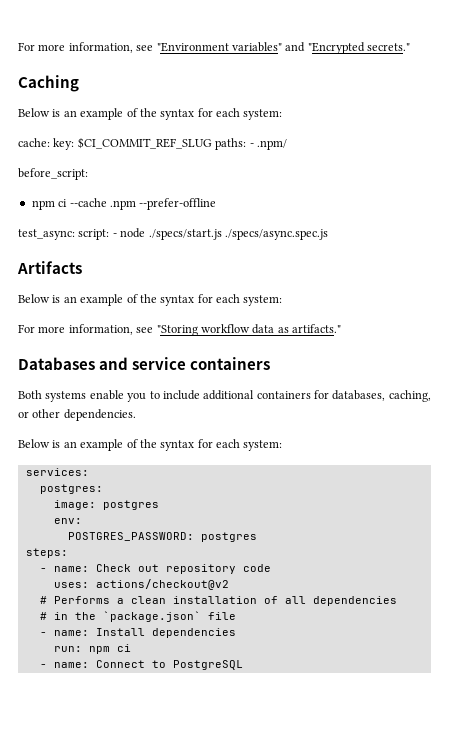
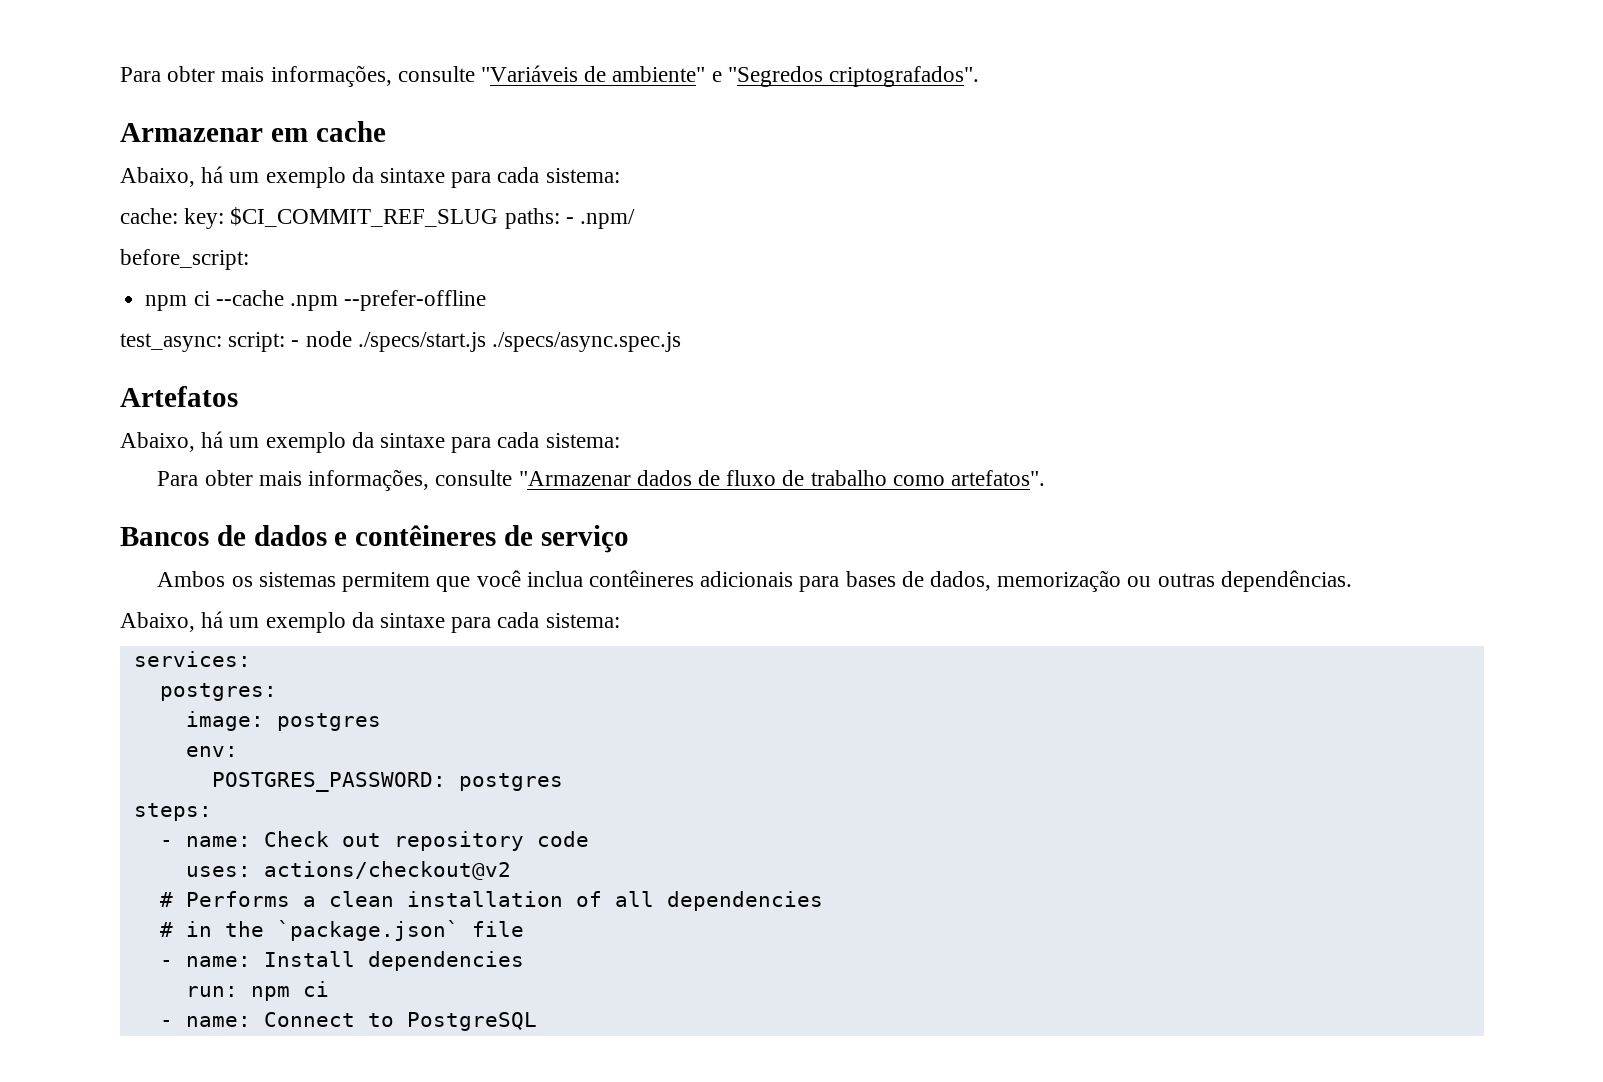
- For more information, see "Environment variables" and "Encrypted secrets."
- Caching
- Below is an example of the syntax for each system:
+ Para obter mais informações, consulte "Variáveis de ambiente" e "Segredos criptografados".
+ Armazenar em cache
+ Abaixo, há um exemplo da sintaxe para cada sistema:
- Artifacts
- Below is an example of the syntax for each system:
- For more information, see "Storing workflow data as artifacts."
- Databases and service containers
- Both systems enable you to include additional containers for databases, caching, or other dependencies.
- Below is an example of the syntax for each system:
+ Artefatos
+ Abaixo, há um exemplo da sintaxe para cada sistema:
+ Para obter mais informações, consulte "Armazenar dados de fluxo de trabalho como artefatos".
+ Bancos de dados e contêineres de serviço
+ Ambos os sistemas permitem que você inclua contêineres adicionais para bases de dados, memorização ou outras dependências.
+ Abaixo, há um exemplo da sintaxe para cada sistema:

